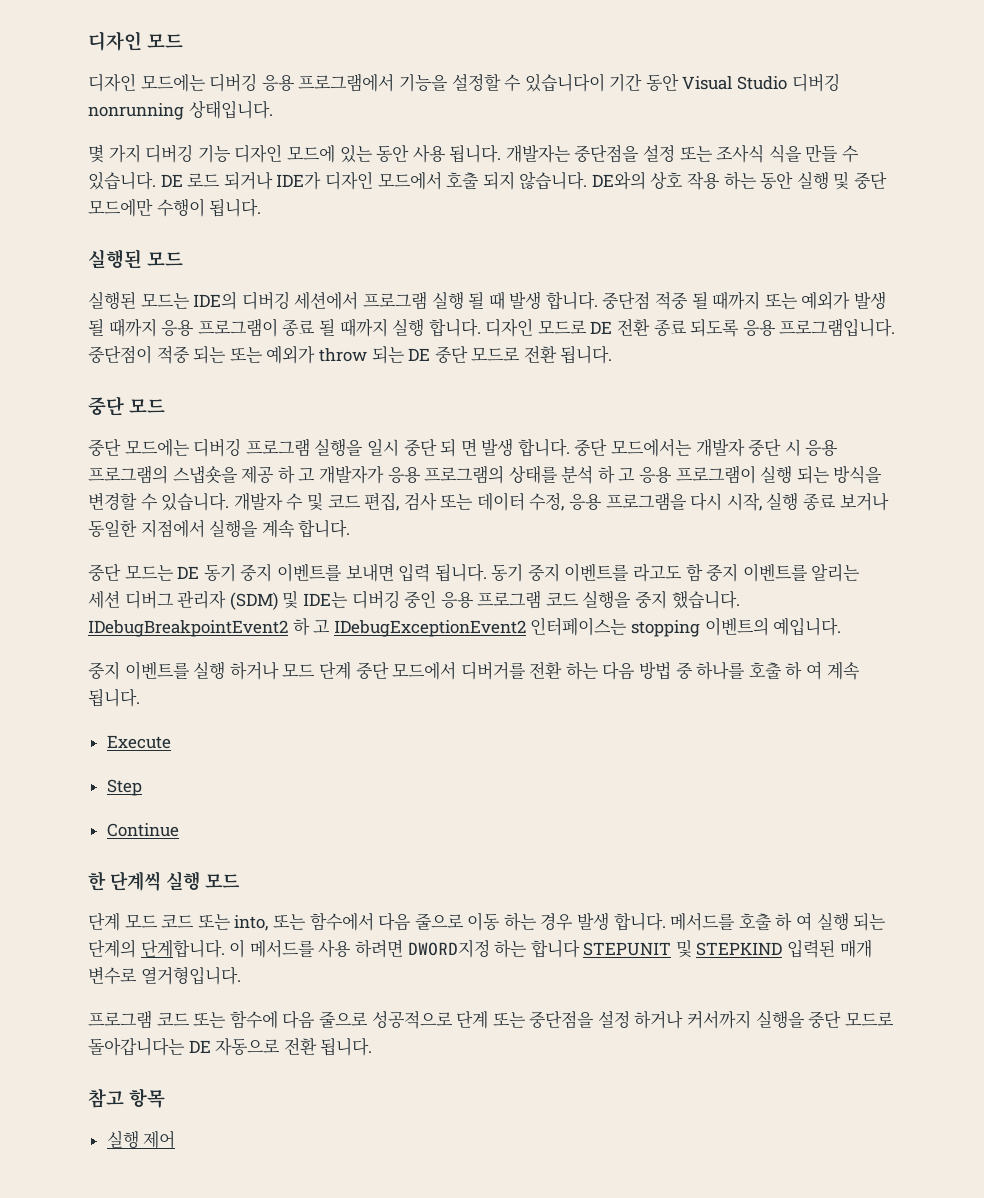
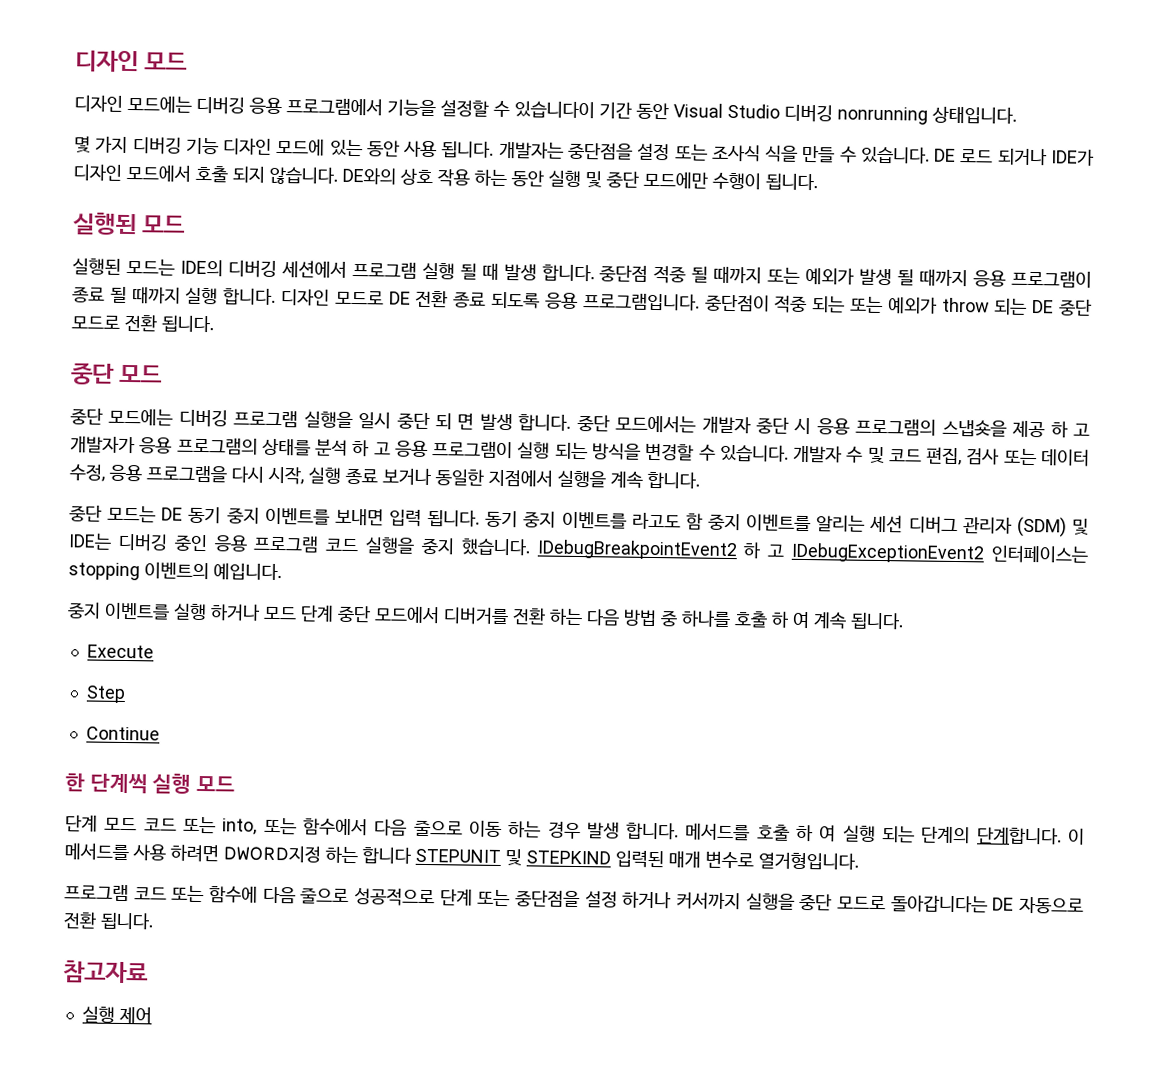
- 참고 항목
+ 참고자료

